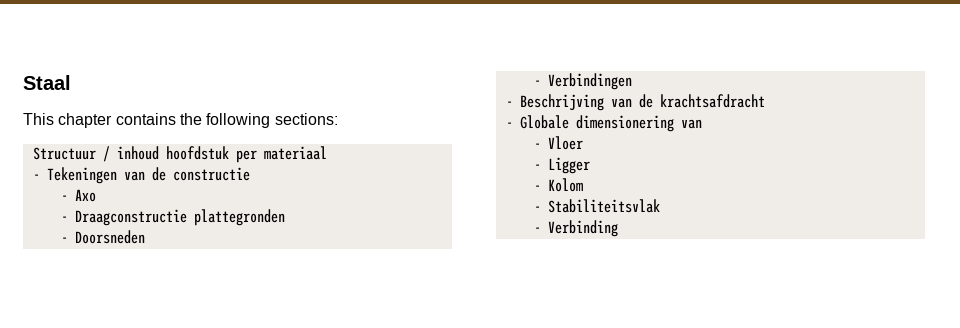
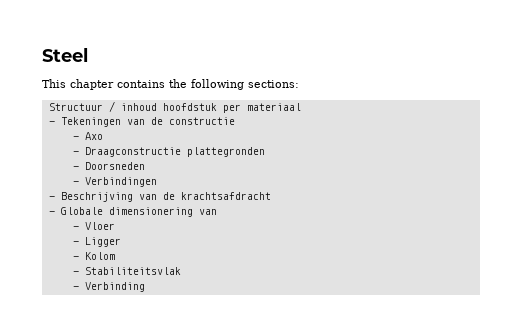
- Staal
+ Steel

